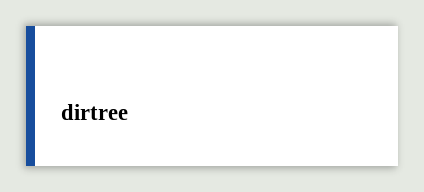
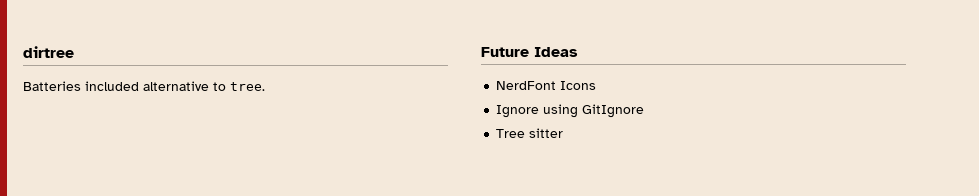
+ Batteries included alternative to tree.
+ Future Ideas
+ NerdFont Icons
+ Ignore using GitIgnore
+ Tree sitter

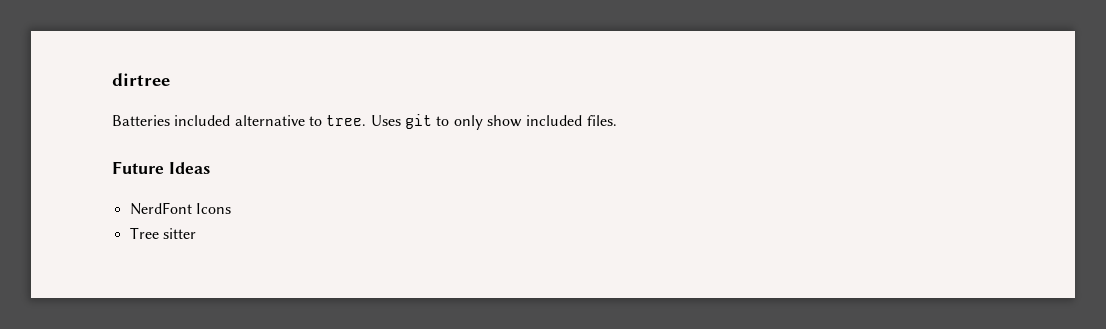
+ Uses git to only show included files.
- Ignore using GitIgnore

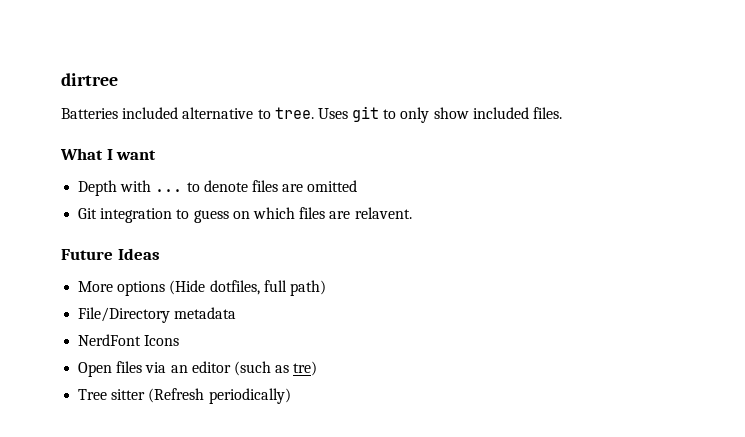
+ What I want
+ Depth with ... to denote files are omitted
+ Git integration to guess on which files are relavent.
  Future Ideas
+ More options (Hide dotfiles, full path)
+ File/Directory metadata
  NerdFont Icons
+ Open files via an editor (such as tre)
- Tree sitter
+ Tree sitter (Refresh periodically)

